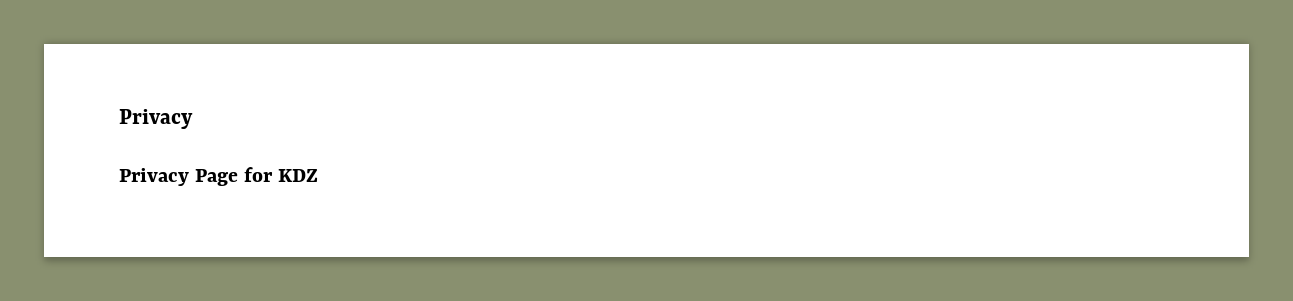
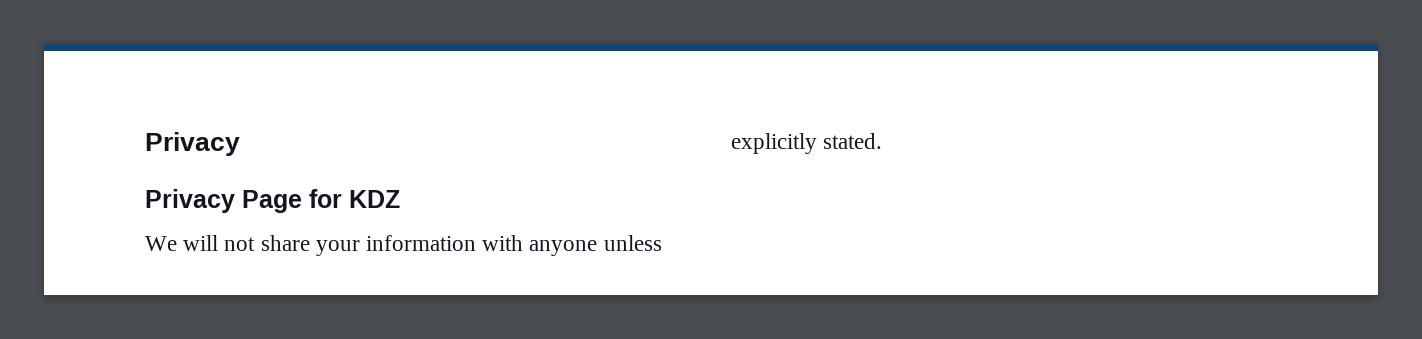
+ We will not share your information with anyone unless explicitly stated.

